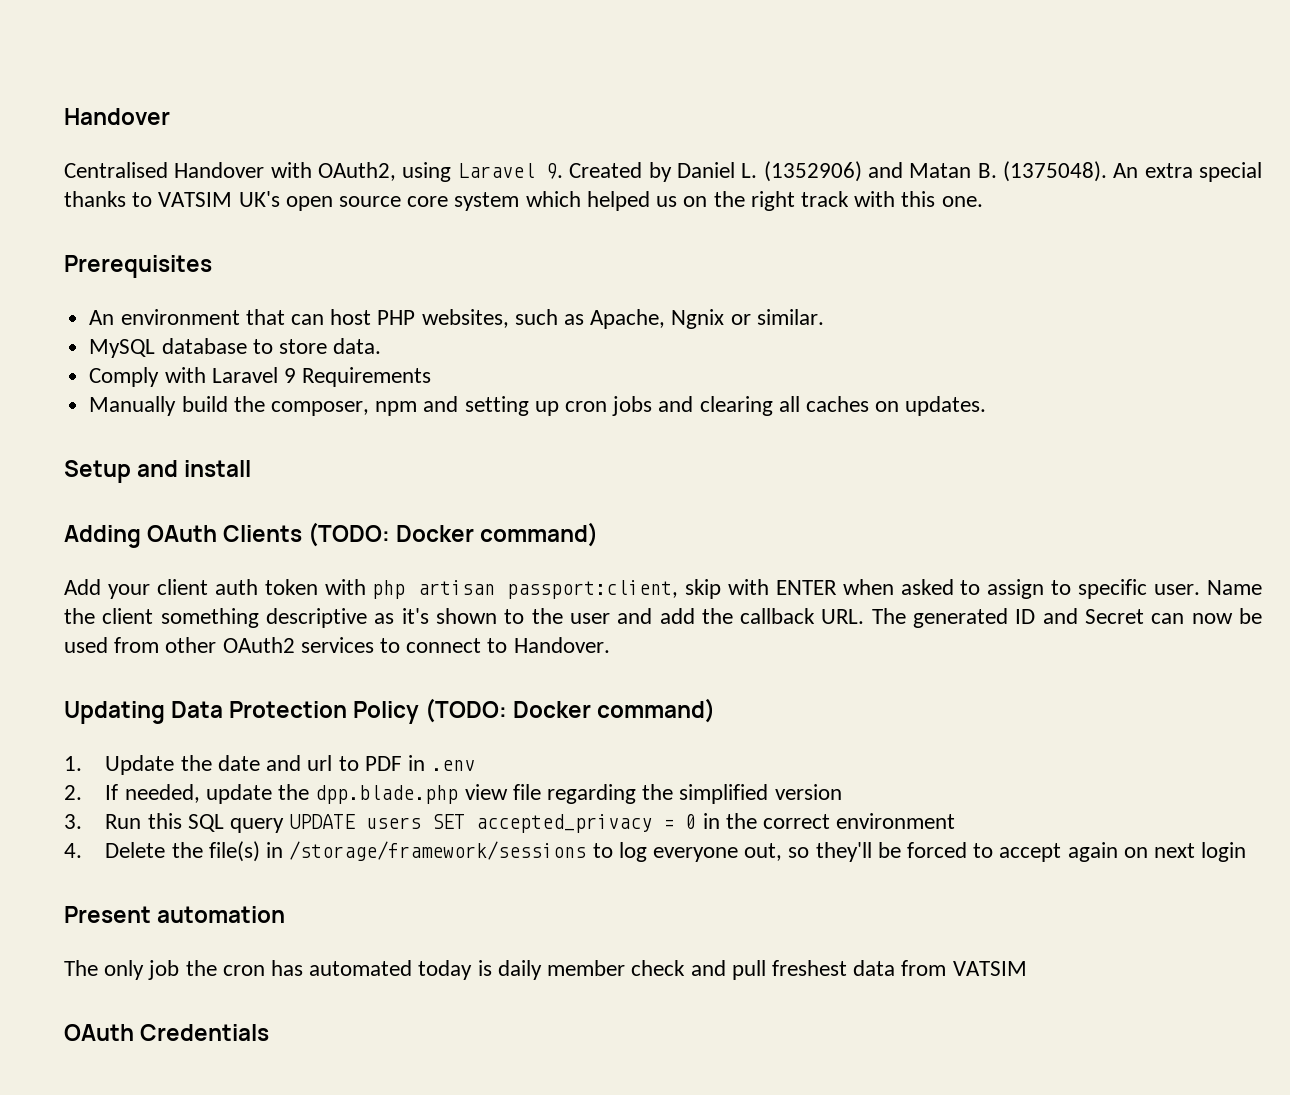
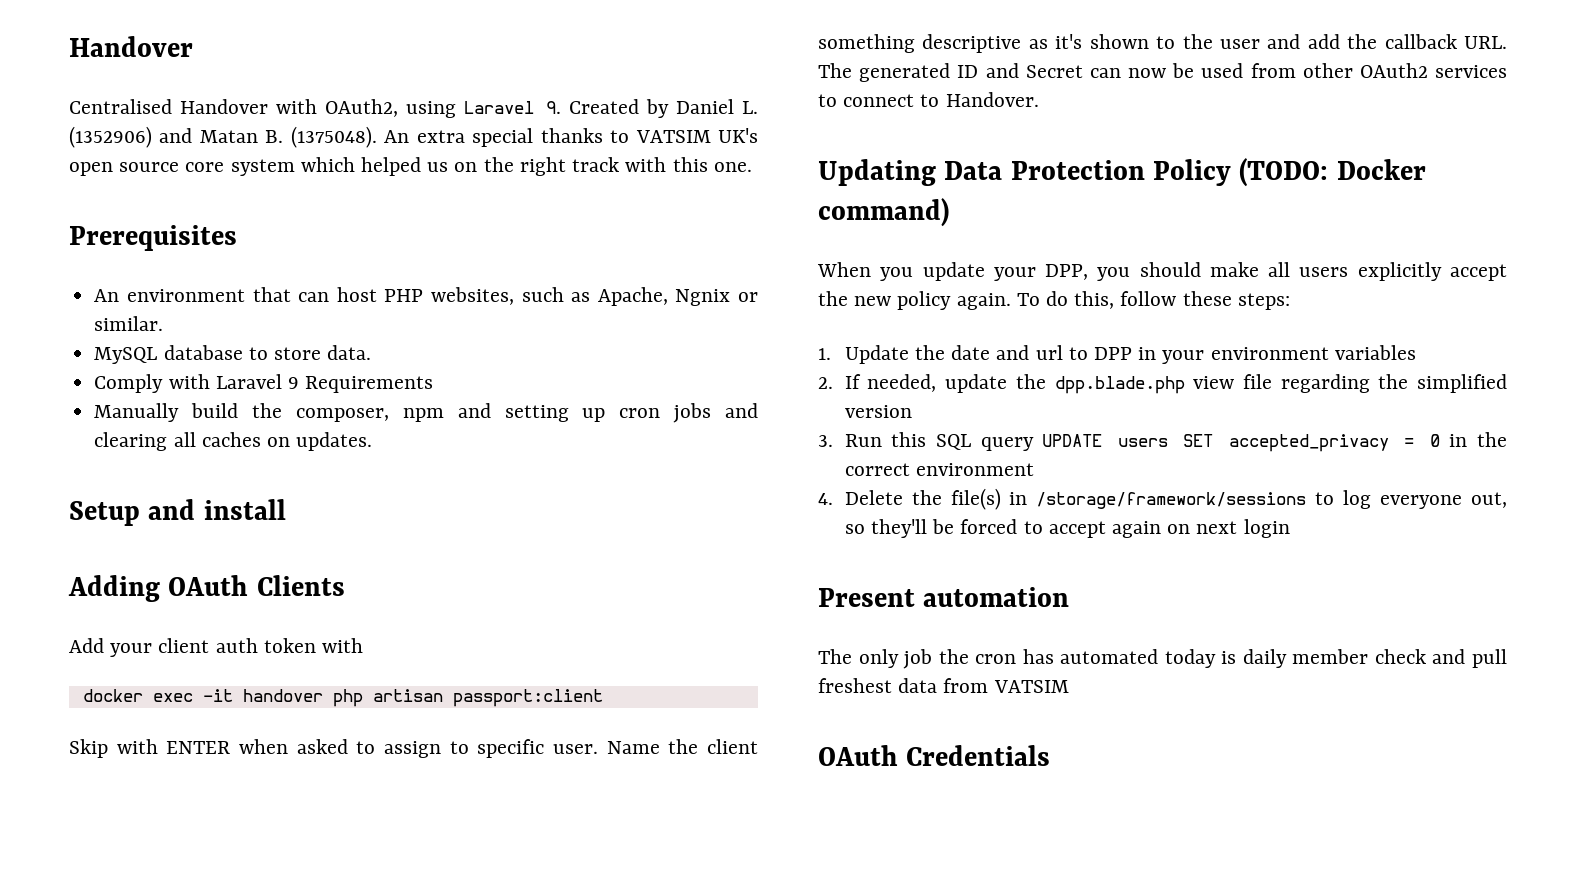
- Adding OAuth Clients (TODO: Docker command)
+ Adding OAuth Clients
- Add your client auth token with php artisan passport:client, skip with ENTER when asked to assign to specific user.
+ Add your client auth token with
+ docker exec -it handover php artisan passport:client
+ Skip with ENTER when asked to assign to specific user.
+ When you update your DPP, you should make all users explicitly accept the new policy again. To do this, follow these steps:
- 1. Update the date and url to PDF in .env
+ 1. Update the date and url to DPP in your environment variables

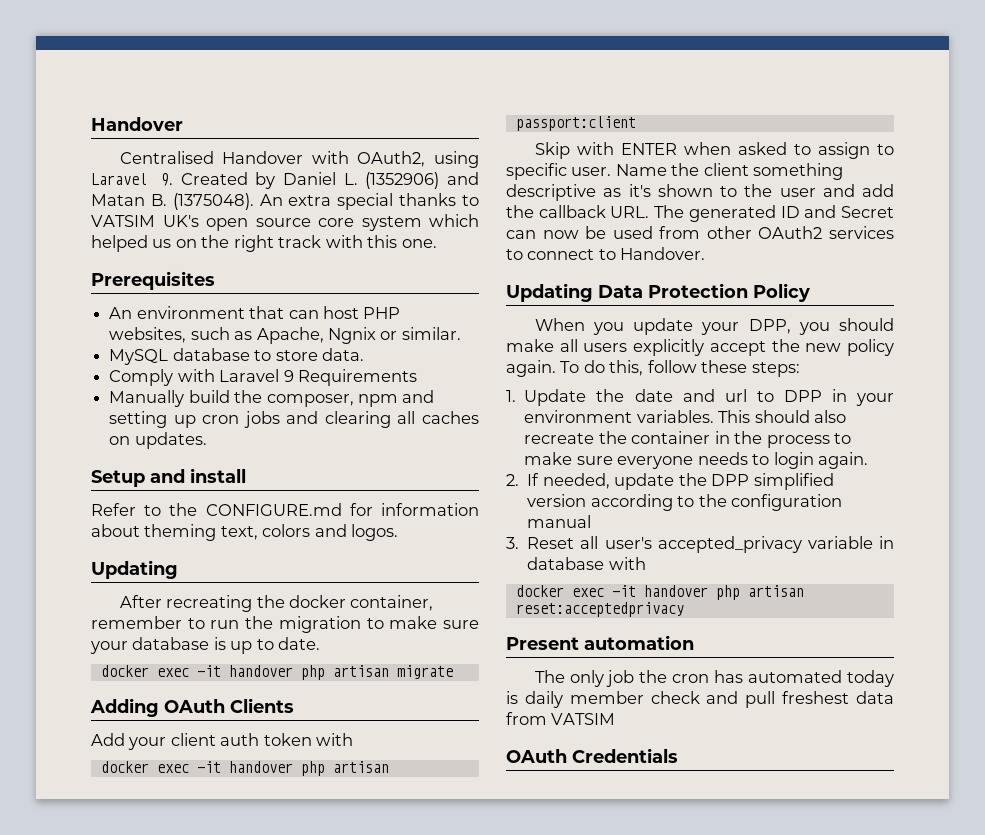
+ Refer to the CONFIGURE.md for information about theming text, colors and logos.
+ Updating
+ After recreating the docker container, remember to run the migration to make sure your database is up to date.
+ docker exec -it handover php artisan migrate
- Updating Data Protection Policy (TODO: Docker command)
+ Updating Data Protection Policy
- 1. Update the date and url to DPP in your environment variables
+ 1. Update the date and url to DPP in your environment variables. This should also recreate the container in the process to make sure everyone needs to login again.
- 2. If needed, update the dpp.blade.php view file regarding the simplified version
- 3. Run this SQL query UPDATE users SET accepted_privacy = 0 in the correct environment
- 4. Delete the file(s) in /storage/framework/sessions to log everyone out, so they'll be forced to accept again on next login
+ 2. If needed, update the DPP simplified version according to the configuration manual
+ 3. Reset all user's accepted_privacy variable in database with
+ docker exec -it handover php artisan reset:acceptedprivacy

